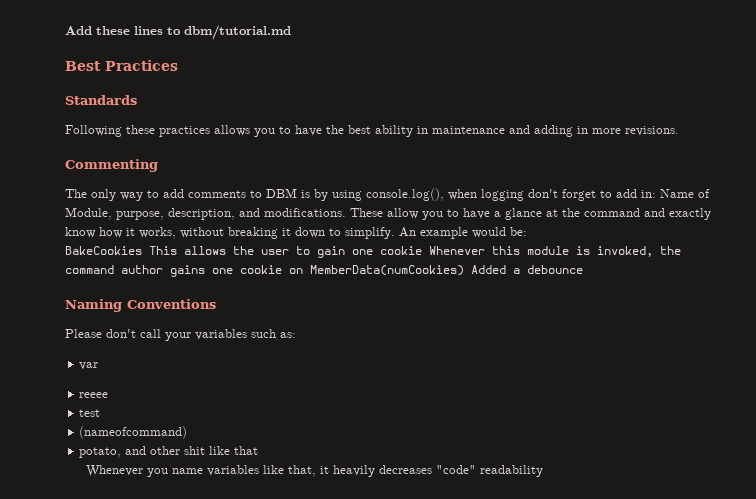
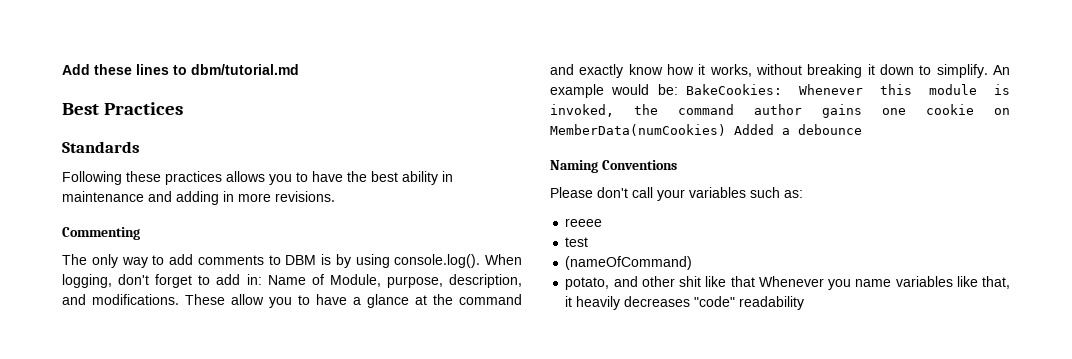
- The only way to add comments to DBM is by using console.log(), when logging don't forget to add in: Name of Module, purpose, description, and modifications.
+ The only way to add comments to DBM is by using console.log(). When logging, don't forget to add in: Name of Module, purpose, description, and modifications.
- An example would be:
- BakeCookies This allows the user to gain one cookie Whenever this module is invoked, the command author gains one cookie on MemberData(numCookies) Added a debounce
+ An example would be: BakeCookies: Whenever this module is invoked, the command author gains one cookie on MemberData(numCookies) Added a debounce
- var
- (nameofcommand)
+ (nameOfCommand)
- potato, and other shit like that
- Whenever you name variables like that, it heavily decreases "code" readability
+ potato, and other shit like that Whenever you name variables like that, it heavily decreases "code" readability

